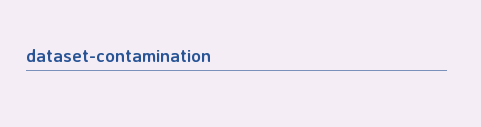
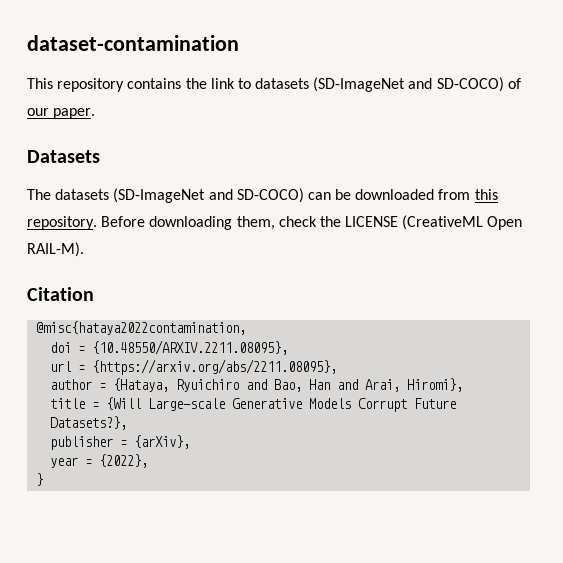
+ This repository contains the link to datasets (SD-ImageNet and SD-COCO) of our paper.
+ Datasets
+ The datasets (SD-ImageNet and SD-COCO) can be downloaded from this repository. Before downloading them, check the LICENSE (CreativeML Open RAIL-M).
+ Citation
+ @misc{hataya2022contamination,
+ doi = {10.48550/ARXIV.2211.08095},
+ url = {https://arxiv.org/abs/2211.08095},
+ author = {Hataya, Ryuichiro and Bao, Han and Arai, Hiromi},
+ title = {Will Large-scale Generative Models Corrupt Future Datasets?},
+ publisher = {arXiv},
+ year = {2022},
+ }

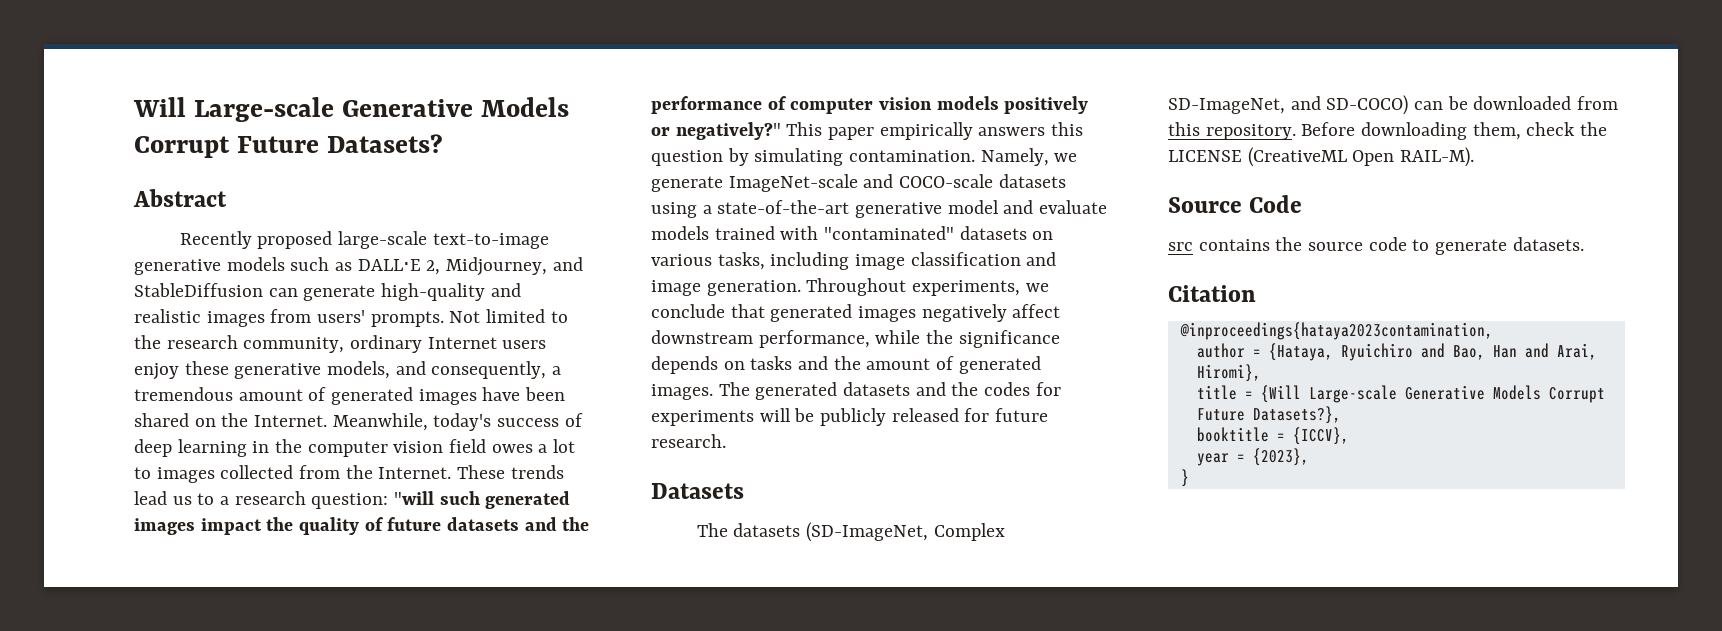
- dataset-contamination
- This repository contains the link to datasets (SD-ImageNet and SD-COCO) of our paper.
+ Will Large-scale Generative Models Corrupt Future Datasets?
+ Abstract
+ Recently proposed large-scale text-to-image generative models such as DALL⋅E 2, Midjourney, and StableDiffusion can generate high-quality and realistic images from users' prompts. Not limited to the research community, ordinary Internet users enjoy these generative models, and consequently, a tremendous amount of generated images have been shared on the Internet. Meanwhile, today's success of deep learning in the computer vision field owes a lot to images collected from the Internet. These trends lead us to a research question: "will such generated images impact the quality of future datasets and the performance of computer vision models positively or negatively?" This paper empirically answers this question by simulating contamination. Namely, we generate ImageNet-scale and COCO-scale datasets using a state-of-the-art generative model and evaluate models trained with "contaminated" datasets on various tasks, including image classification and image generation. Throughout experiments, we conclude that generated images negatively affect downstream performance, while the significance depends on tasks and the amount of generated images. The generated datasets and the codes for experiments will be publicly released for future research.
- The datasets (SD-ImageNet and SD-COCO) can be downloaded from this repository.
+ The datasets (SD-ImageNet, Complex SD-ImageNet, and SD-COCO) can be downloaded from this repository.
+ Source Code
+ src contains the source code to generate datasets.
  Citation
- @misc{hataya2022contamination,
- doi = {10.48550/ARXIV.2211.08095},
- url = {https://arxiv.org/abs/2211.08095},
+ @inproceedings{hataya2023contamination,
- publisher = {arXiv},
+ booktitle = {ICCV},
- year = {2022},
+ year = {2023},

